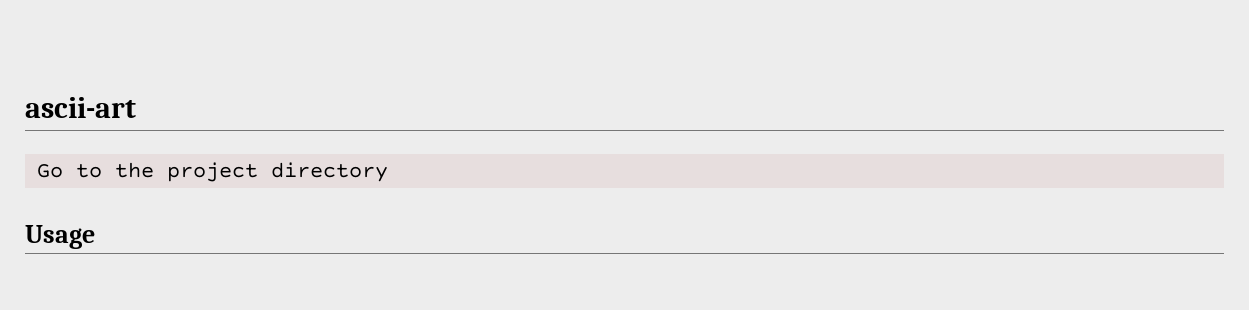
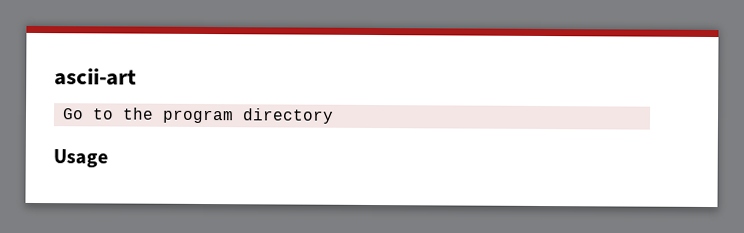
- Go to the project directory
+ Go to the program directory

